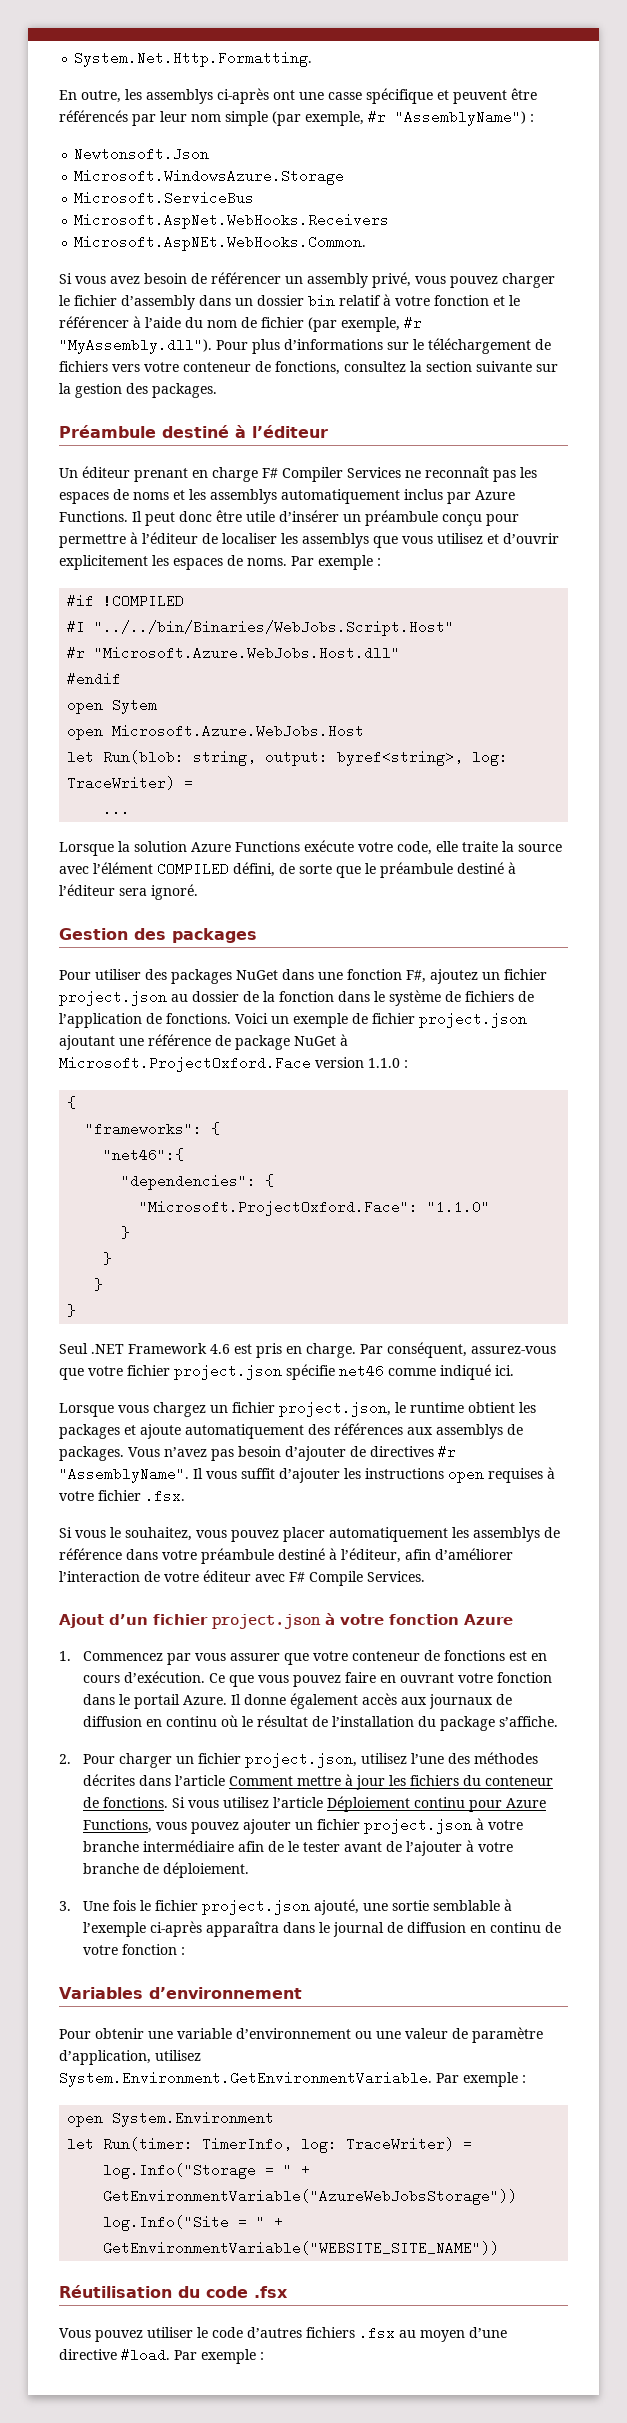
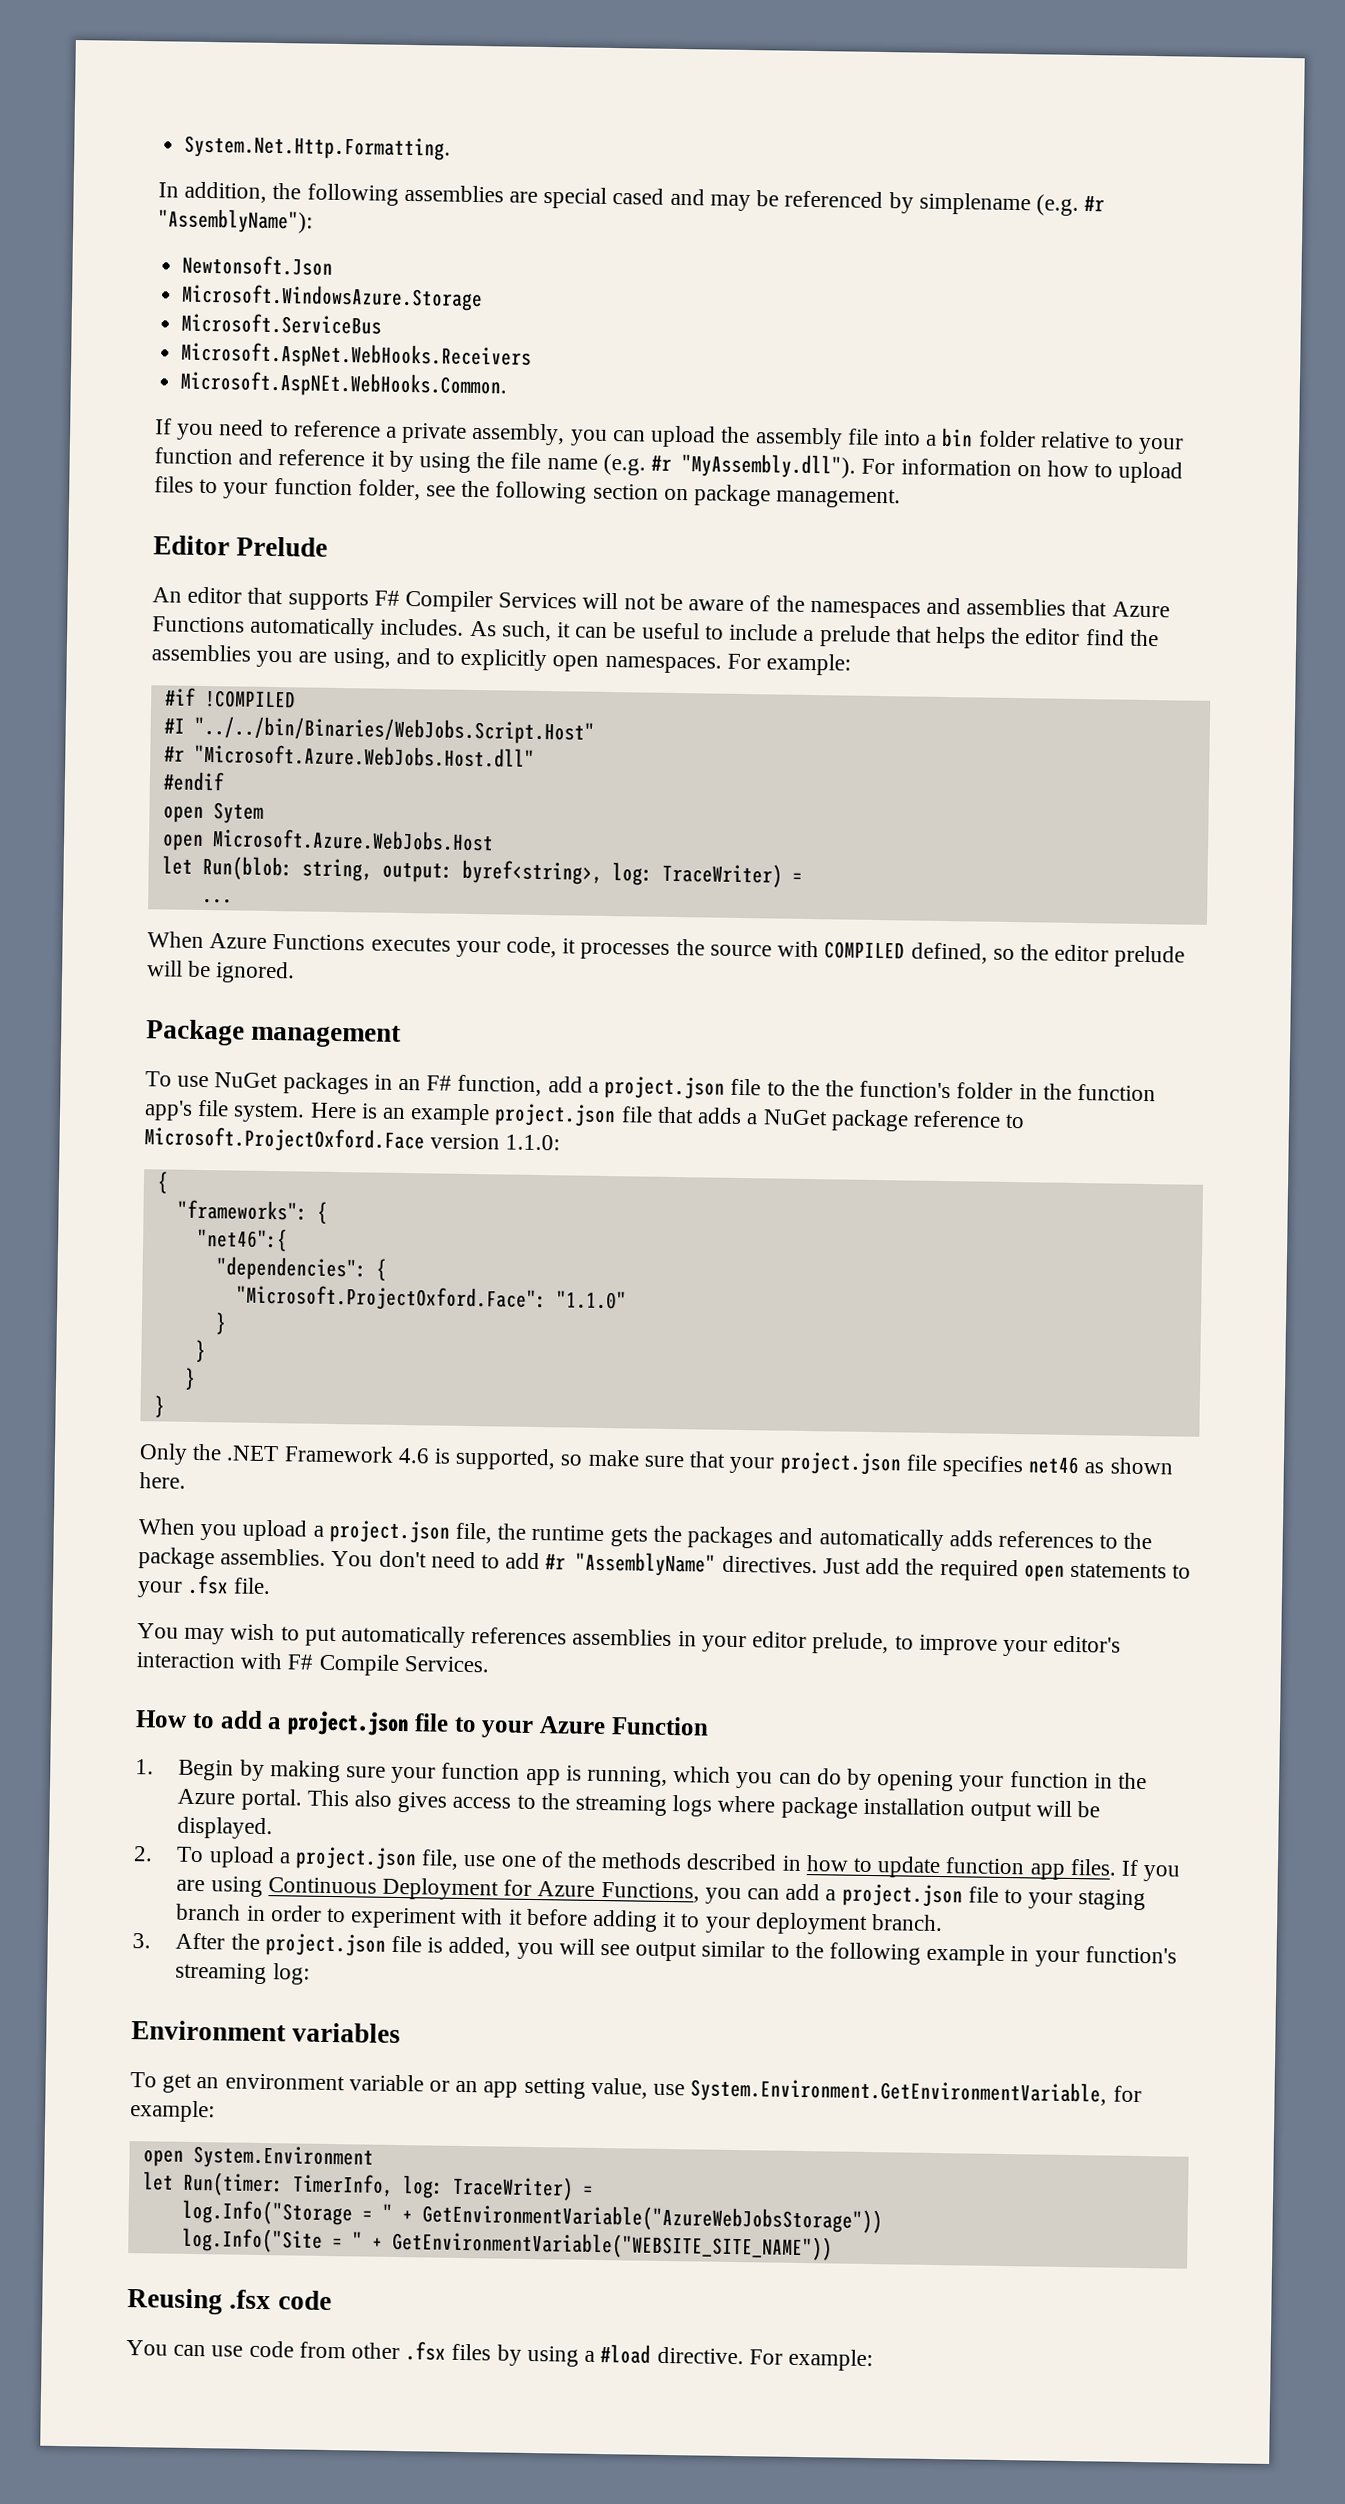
- En outre, les assemblys ci-après ont une casse spécifique et peuvent être référencés par leur nom simple (par exemple, #r "AssemblyName") :
+ In addition, the following assemblies are special cased and may be referenced by simplename (e.g. #r "AssemblyName"):
- Si vous avez besoin de référencer un assembly privé, vous pouvez charger le fichier d’assembly dans un dossier bin relatif à votre fonction et le référencer à l’aide du nom de fichier (par exemple, #r "MyAssembly.dll"). Pour plus d’informations sur le téléchargement de fichiers vers votre conteneur de fonctions, consultez la section suivante sur la gestion des packages.
- Préambule destiné à l’éditeur
- Un éditeur prenant en charge F# Compiler Services ne reconnaît pas les espaces de noms et les assemblys automatiquement inclus par Azure Functions. Il peut donc être utile d’insérer un préambule conçu pour permettre à l’éditeur de localiser les assemblys que vous utilisez et d’ouvrir explicitement les espaces de noms. Par exemple :
+ If you need to reference a private assembly, you can upload the assembly file into a bin folder relative to your function and reference it by using the file name (e.g. #r "MyAssembly.dll"). For information on how to upload files to your function folder, see the following section on package management.
+ Editor Prelude
+ An editor that supports F# Compiler Services will not be aware of the namespaces and assemblies that Azure Functions automatically includes. As such, it can be useful to include a prelude that helps the editor find the assemblies you are using, and to explicitly open namespaces. For example:
- Lorsque la solution Azure Functions exécute votre code, elle traite la source avec l’élément COMPILED défini, de sorte que le préambule destiné à l’éditeur sera ignoré.
- Gestion des packages
- Pour utiliser des packages NuGet dans une fonction F#, ajoutez un fichier project.json au dossier de la fonction dans le système de fichiers de l’application de fonctions. Voici un exemple de fichier project.json ajoutant une référence de package NuGet à Microsoft.ProjectOxford.Face version 1.1.0 :
+ When Azure Functions executes your code, it processes the source with COMPILED defined, so the editor prelude will be ignored.
+ Package management
+ To use NuGet packages in an F# function, add a project.json file to the the function's folder in the function app's file system. Here is an example project.json file that adds a NuGet package reference to Microsoft.ProjectOxford.Face version 1.1.0:
- Seul .NET Framework 4.6 est pris en charge. Par conséquent, assurez-vous que votre fichier project.json spécifie net46 comme indiqué ici.
- Lorsque vous chargez un fichier project.json, le runtime obtient les packages et ajoute automatiquement des références aux assemblys de packages. Vous n’avez pas besoin d’ajouter de directives #r "AssemblyName". Il vous suffit d’ajouter les instructions open requises à votre fichier .fsx.
- Si vous le souhaitez, vous pouvez placer automatiquement les assemblys de référence dans votre préambule destiné à l’éditeur, afin d’améliorer l’interaction de votre éditeur avec F# Compile Services.
- Ajout d’un fichier project.json à votre fonction Azure
+ Only the .NET Framework 4.6 is supported, so make sure that your project.json file specifies net46 as shown here.
+ When you upload a project.json file, the runtime gets the packages and automatically adds references to the package assemblies. You don't need to add #r "AssemblyName" directives. Just add the required open statements to your .fsx file.
+ You may wish to put automatically references assemblies in your editor prelude, to improve your editor's interaction with F# Compile Services.
+ How to add a project.json file to your Azure Function
- 1. Commencez par vous assurer que votre conteneur de fonctions est en cours d’exécution. Ce que vous pouvez faire en ouvrant votre fonction dans le portail Azure. Il donne également accès aux journaux de diffusion en continu où le résultat de l’installation du package s’affiche.
- 2. Pour charger un fichier project.json, utilisez l’une des méthodes décrites dans l’article Comment mettre à jour les fichiers du conteneur de fonctions. Si vous utilisez l’article Déploiement continu pour Azure Functions, vous pouvez ajouter un fichier project.json à votre branche intermédiaire afin de le tester avant de l’ajouter à votre branche de déploiement.
- 3. Une fois le fichier project.json ajouté, une sortie semblable à l’exemple ci-après apparaîtra dans le journal de diffusion en continu de votre fonction :
- Variables d’environnement
- Pour obtenir une variable d’environnement ou une valeur de paramètre d’application, utilisez System.Environment.GetEnvironmentVariable. Par exemple :
+ 1. Begin by making sure your function app is running, which you can do by opening your function in the Azure portal. This also gives access to the streaming logs where package installation output will be displayed.
+ 2. To upload a project.json file, use one of the methods described in how to update function app files. If you are using Continuous Deployment for Azure Functions, you can add a project.json file to your staging branch in order to experiment with it before adding it to your deployment branch.
+ 3. After the project.json file is added, you will see output similar to the following example in your function's streaming log:
+ Environment variables
+ To get an environment variable or an app setting value, use System.Environment.GetEnvironmentVariable, for example:
- Réutilisation du code .fsx
- Vous pouvez utiliser le code d’autres fichiers .fsx au moyen d’une directive #load. Par exemple :
+ Reusing .fsx code
+ You can use code from other .fsx files by using a #load directive. For example:

